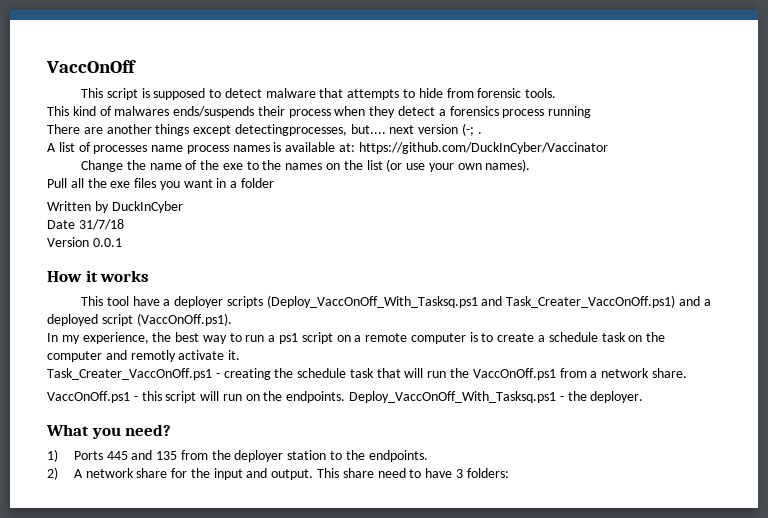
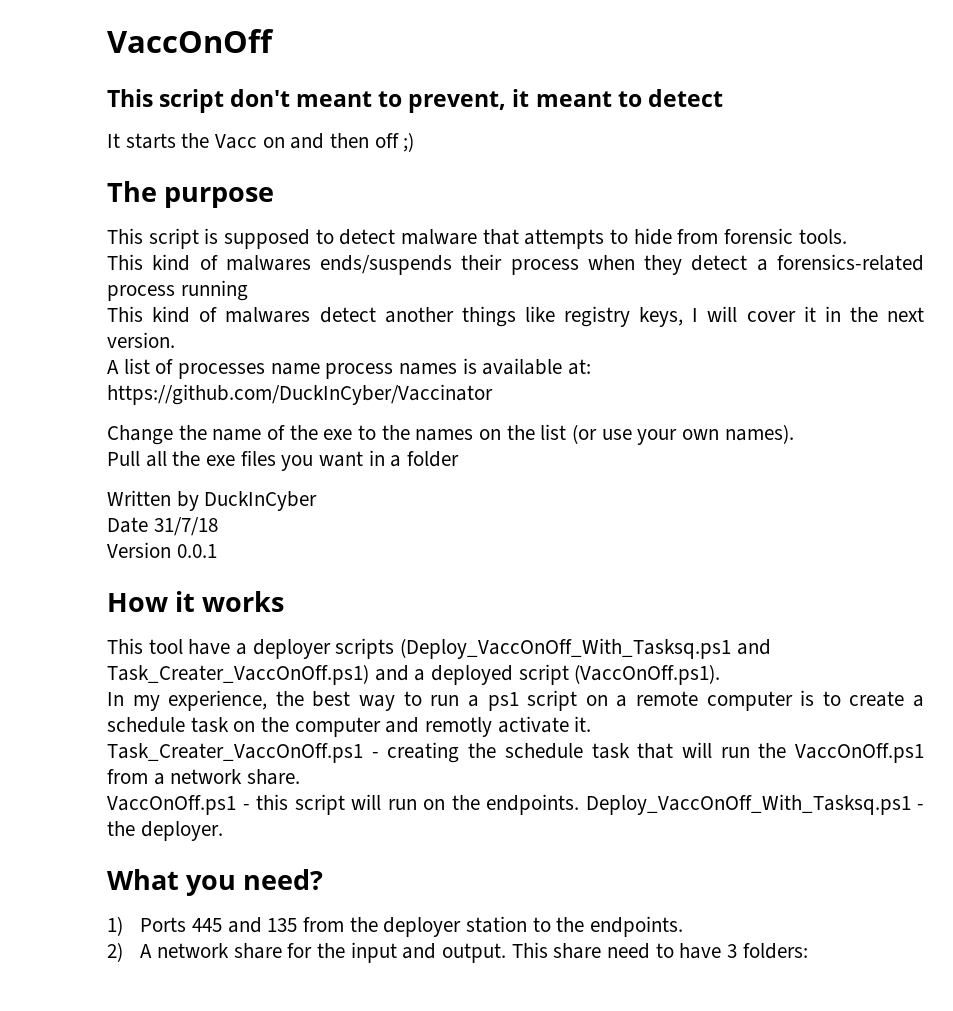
+ This script don't meant to prevent, it meant to detect
+ It starts the Vacc on and then off ;)
+ The purpose
- This kind of malwares ends/suspends their process when they detect a forensics process running
+ This kind of malwares ends/suspends their process when they detect a forensics-related process running
- There are another things except detectingprocesses, but.... next version (-; .
+ This kind of malwares detect another things like registry keys, I will cover it in the next version.

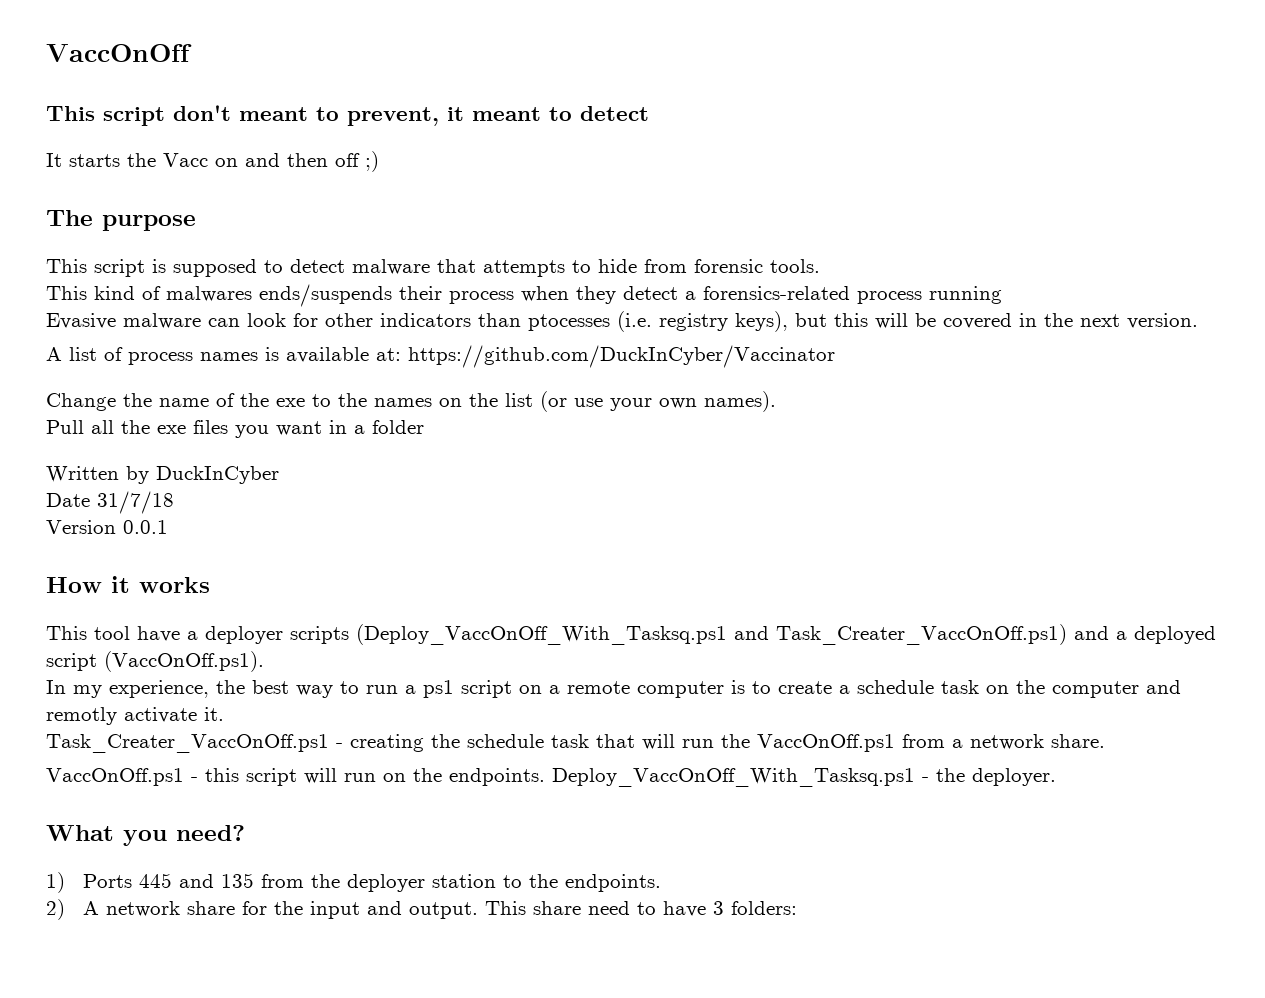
- This kind of malwares detect another things like registry keys, I will cover it in the next version.
+ Evasive malware can look for other indicators than ptocesses (i.e. registry keys), but this will be covered in the next version.
- A list of processes name process names is available at: https://github.com/DuckInCyber/Vaccinator
+ A list of process names is available at: https://github.com/DuckInCyber/Vaccinator

